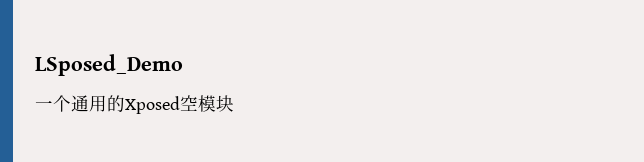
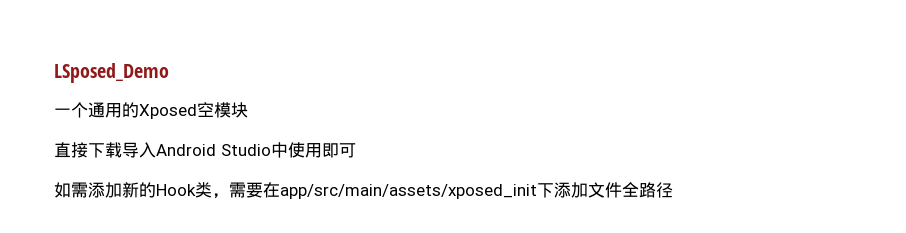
+ 直接下载导入Android Studio中使用即可
+ 如需添加新的Hook类，需要在app/src/main/assets/xposed_init下添加文件全路径

